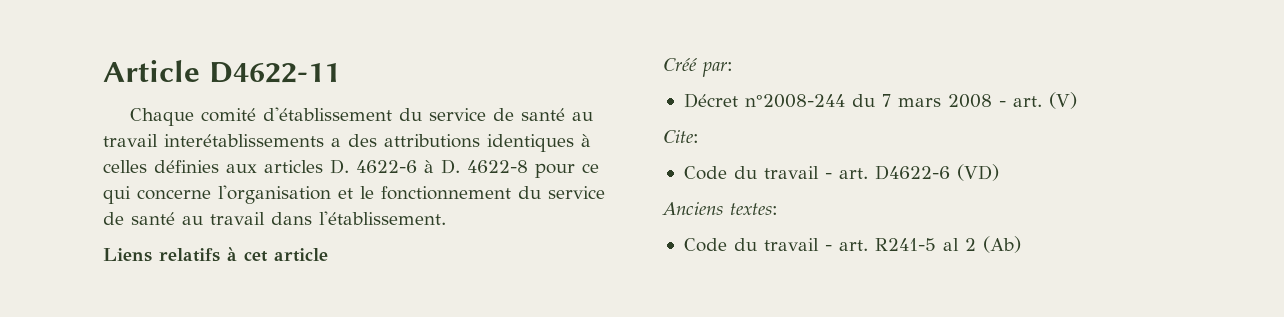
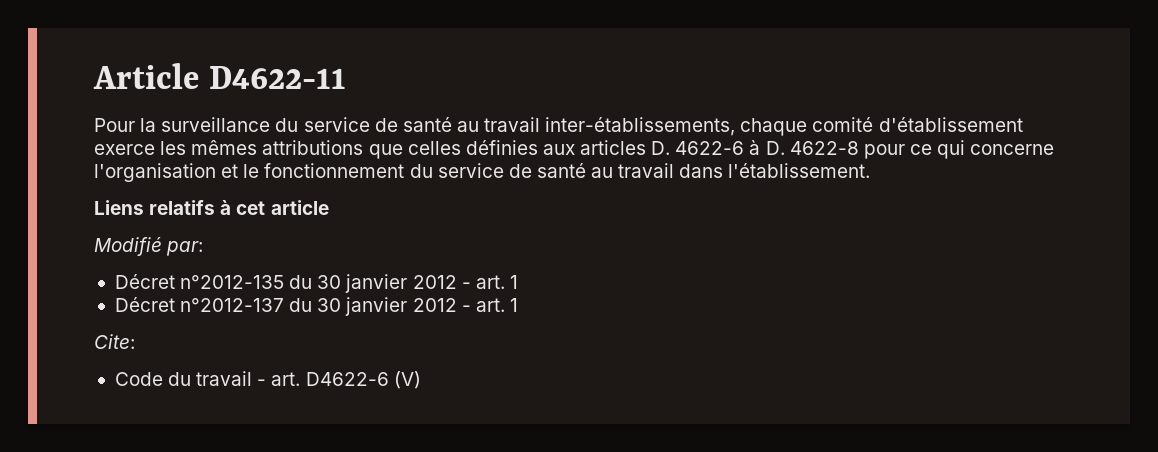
- Chaque comité d'établissement du service de santé au travail interétablissements a des attributions identiques à celles définies aux articles D. 4622-6 à D. 4622-8 pour ce qui concerne l'organisation et le fonctionnement du service de santé au travail dans l'établissement.
+ Pour la surveillance du service de santé au travail inter-établissements, chaque comité d'établissement exerce les mêmes attributions que celles définies aux articles D. 4622-6 à D. 4622-8 pour ce qui concerne l'organisation et le fonctionnement du service de santé au travail dans l'établissement.
- Créé par:
+ Modifié par:
- Décret n°2008-244 du 7 mars 2008 - art. (V)
+ Décret n°2012-135 du 30 janvier 2012 - art. 1
+ Décret n°2012-137 du 30 janvier 2012 - art. 1
- Code du travail - art. D4622-6 (VD)
- Anciens textes:
- Code du travail - art. R241-5 al 2 (Ab)
+ Code du travail - art. D4622-6 (V)

